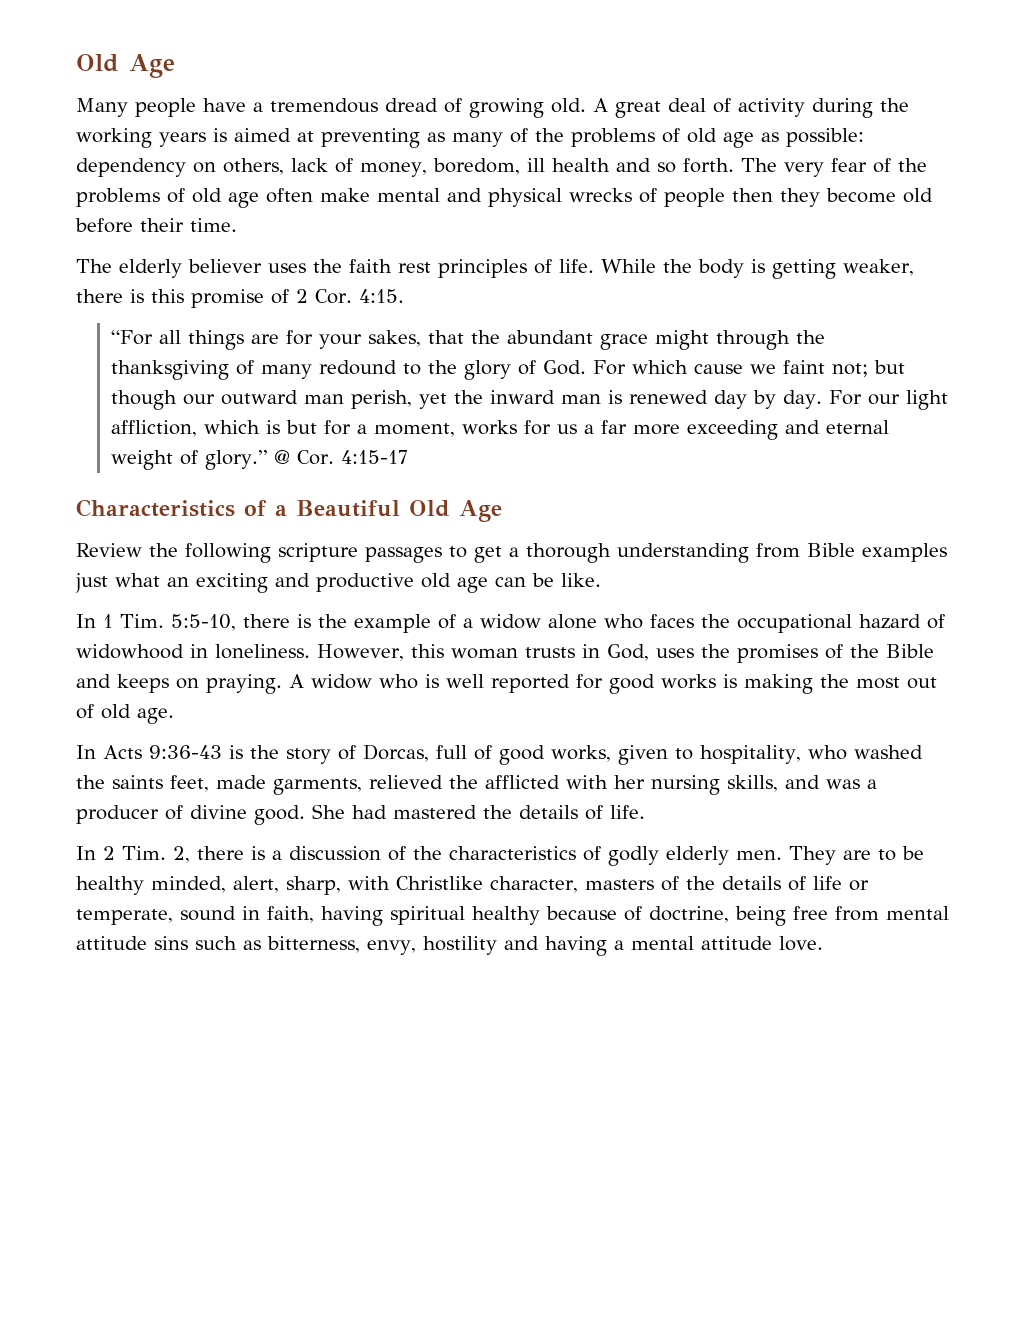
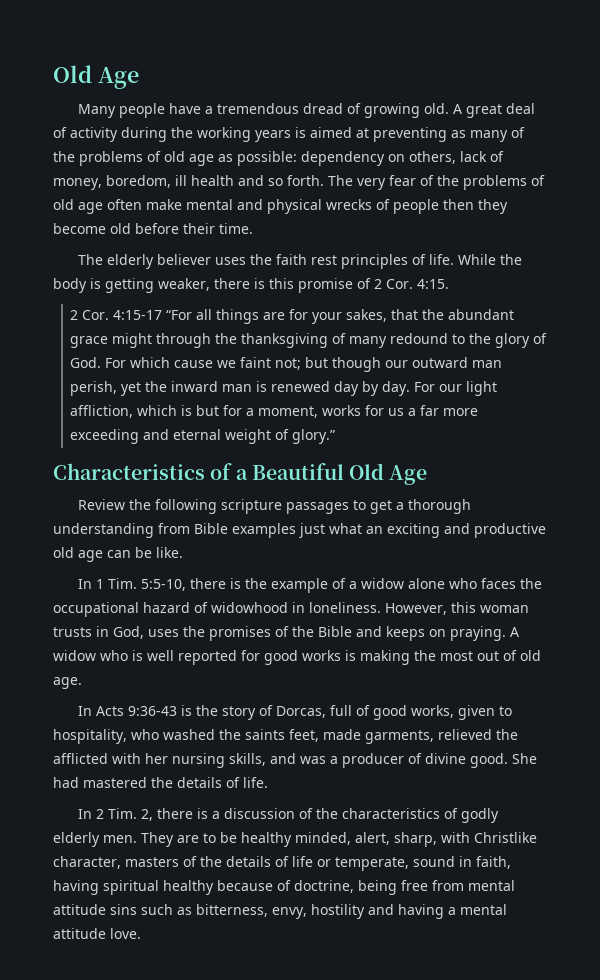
- “For all things are for your sakes, that the abundant grace might through the thanksgiving of many redound to the glory of God. For which cause we faint not; but though our outward man perish, yet the inward man is renewed day by day.
+ 2 Cor. 4:15-17 “For all things are for your sakes, that the abundant grace might through the thanksgiving of many redound to the glory of God. For which cause we faint not; but though our outward man perish, yet the inward man is renewed day by day.
- @ Cor. 4:15-17

